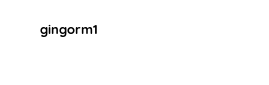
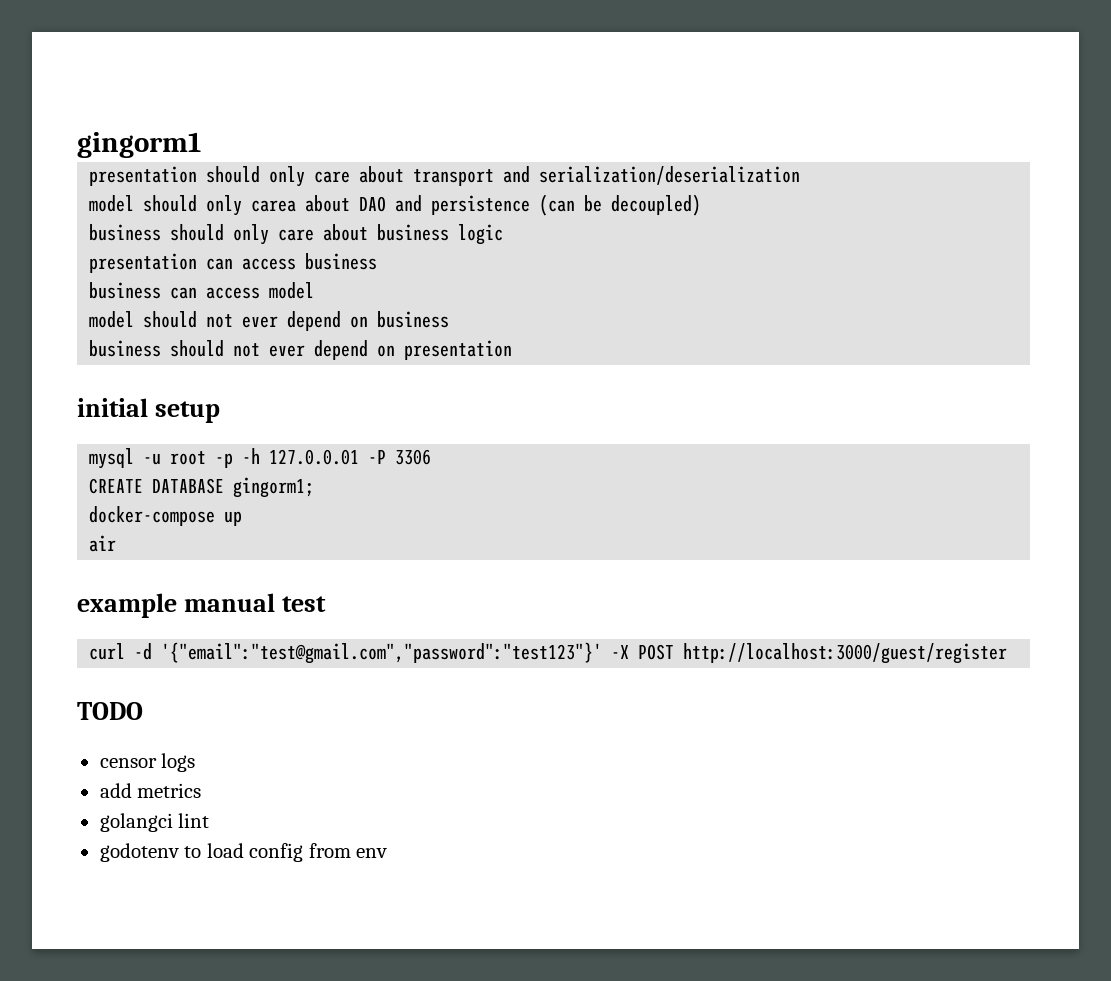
+ presentation should only care about transport and serialization/deserialization
+ model should only carea about DAO and persistence (can be decoupled)
+ business should only care about business logic
+ presentation can access business
+ business can access model
+ model should not ever depend on business
+ business should not ever depend on presentation
+ initial setup
+ mysql -u root -p -h 127.0.0.01 -P 3306
+ CREATE DATABASE gingorm1;
+ docker-compose up
+ air
+ example manual test
+ curl -d '{"email":"test@gmail.com","password":"test123"}' -X POST http://localhost:3000/guest/register
+ TODO
+ censor logs
+ add metrics
+ golangci lint
+ godotenv to load config from env

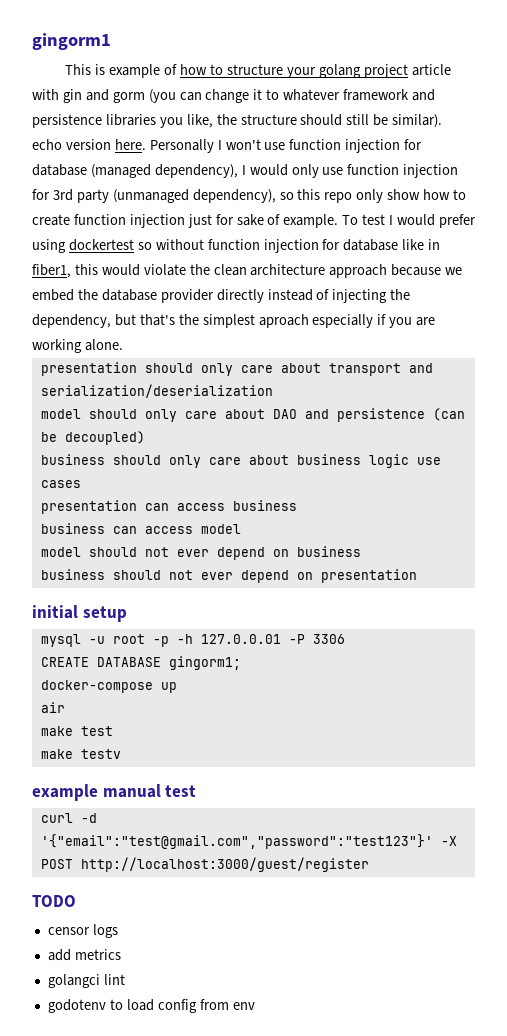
+ This is example of how to structure your golang project article with gin and gorm (you can change it to whatever framework and persistence libraries you like, the structure should still be similar). echo version here. Personally I won't use function injection for database (managed dependency), I would only use function injection for 3rd party (unmanaged dependency), so this repo only show how to create function injection just for sake of example. To test I would prefer using dockertest so without function injection for database like in fiber1, this would violate the clean architecture approach because we embed the database provider directly instead of injecting the dependency, but that's the simplest aproach especially if you are working alone.
- model should only carea about DAO and persistence (can be decoupled)
+ model should only care about DAO and persistence (can be decoupled)
- business should only care about business logic
+ business should only care about business logic use cases
+ make test
+ make testv

